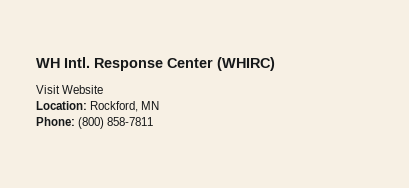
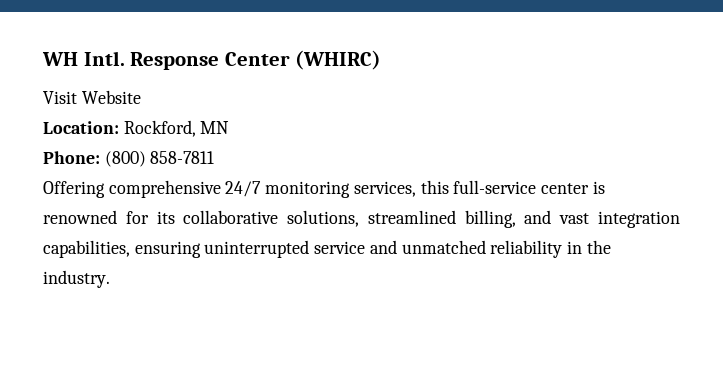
+ Offering comprehensive 24/7 monitoring services, this full-service center is renowned for its collaborative solutions, streamlined billing, and vast integration capabilities, ensuring uninterrupted service and unmatched reliability in the industry.

